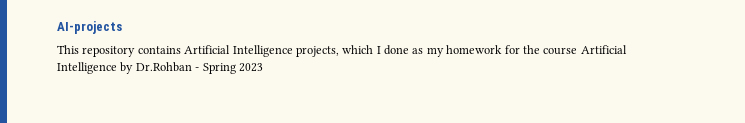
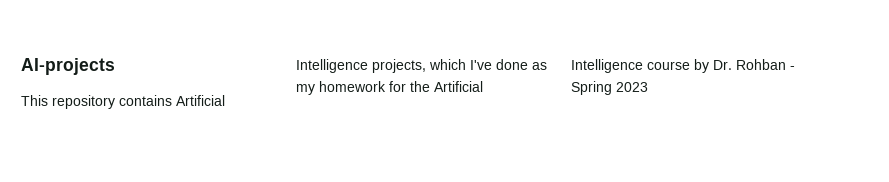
- This repository contains Artificial Intelligence projects, which I done as my homework for the course Artificial Intelligence by Dr.Rohban - Spring 2023
+ This repository contains Artificial Intelligence projects, which I've done as my homework for the Artificial Intelligence course by Dr. Rohban - Spring 2023

